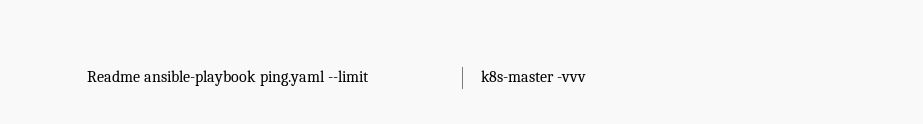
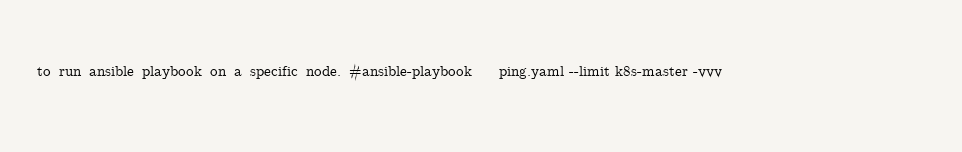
- Readme ansible-playbook ping.yaml --limit k8s-master -vvv
+ to run ansible playbook on a specific node. #ansible-playbook ping.yaml --limit k8s-master -vvv

